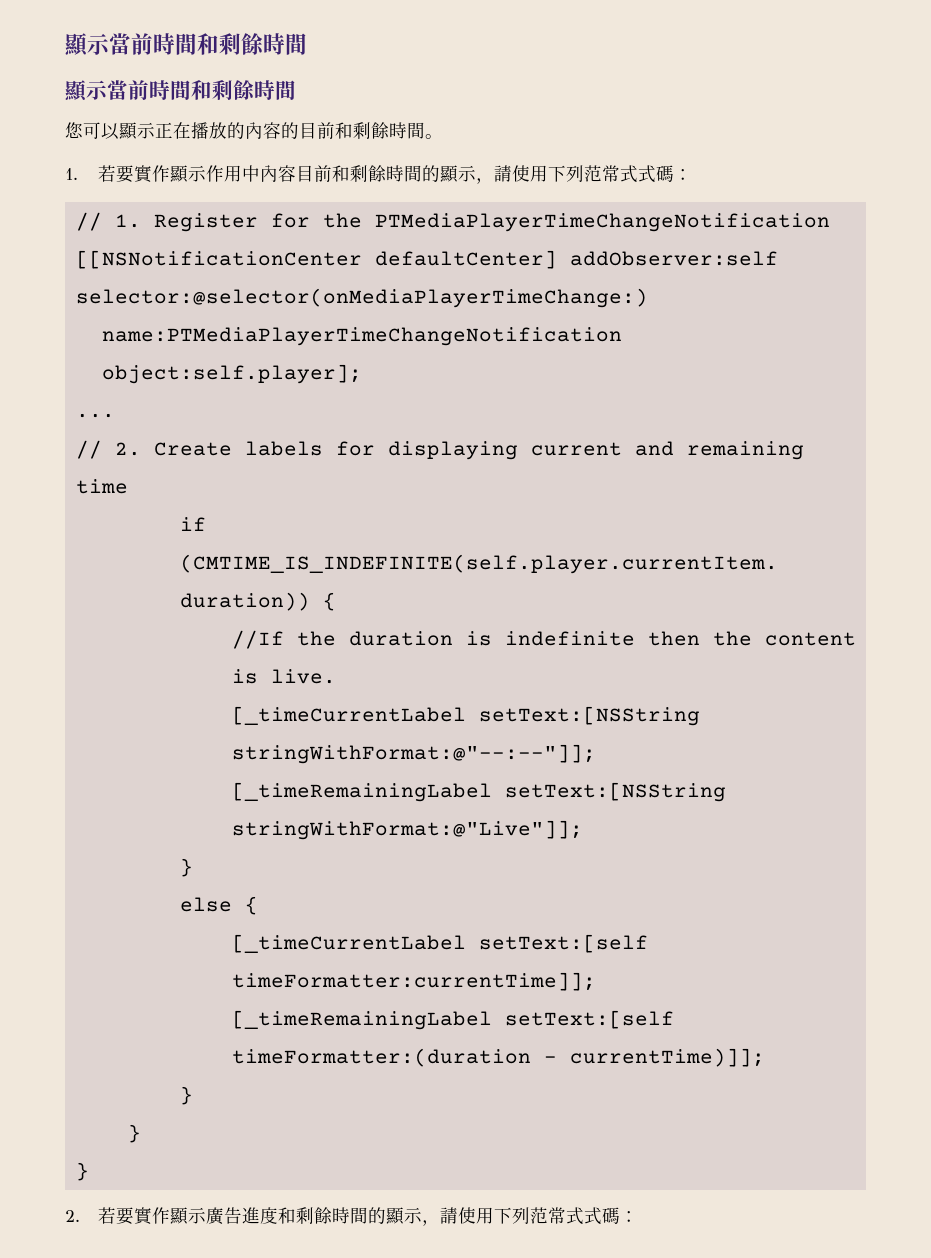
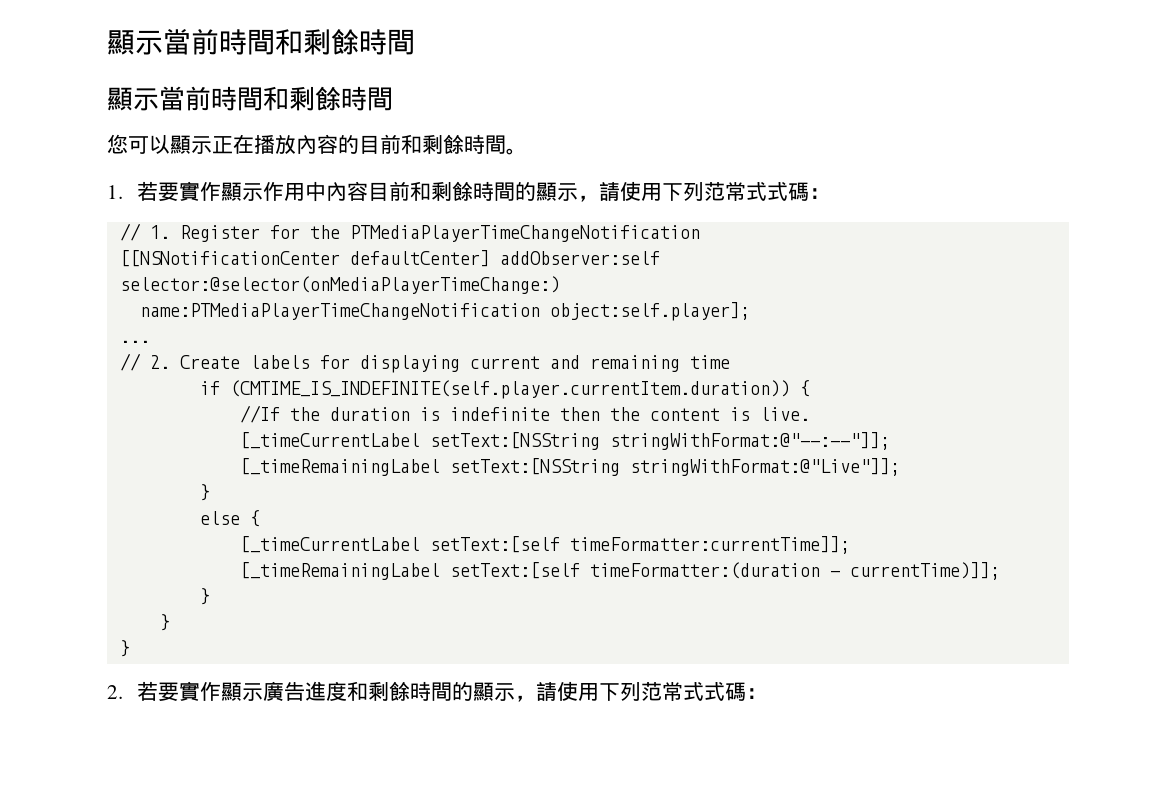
- 您可以顯示正在播放的內容的目前和剩餘時間。
+ 您可以顯示正在播放內容的目前和剩餘時間。

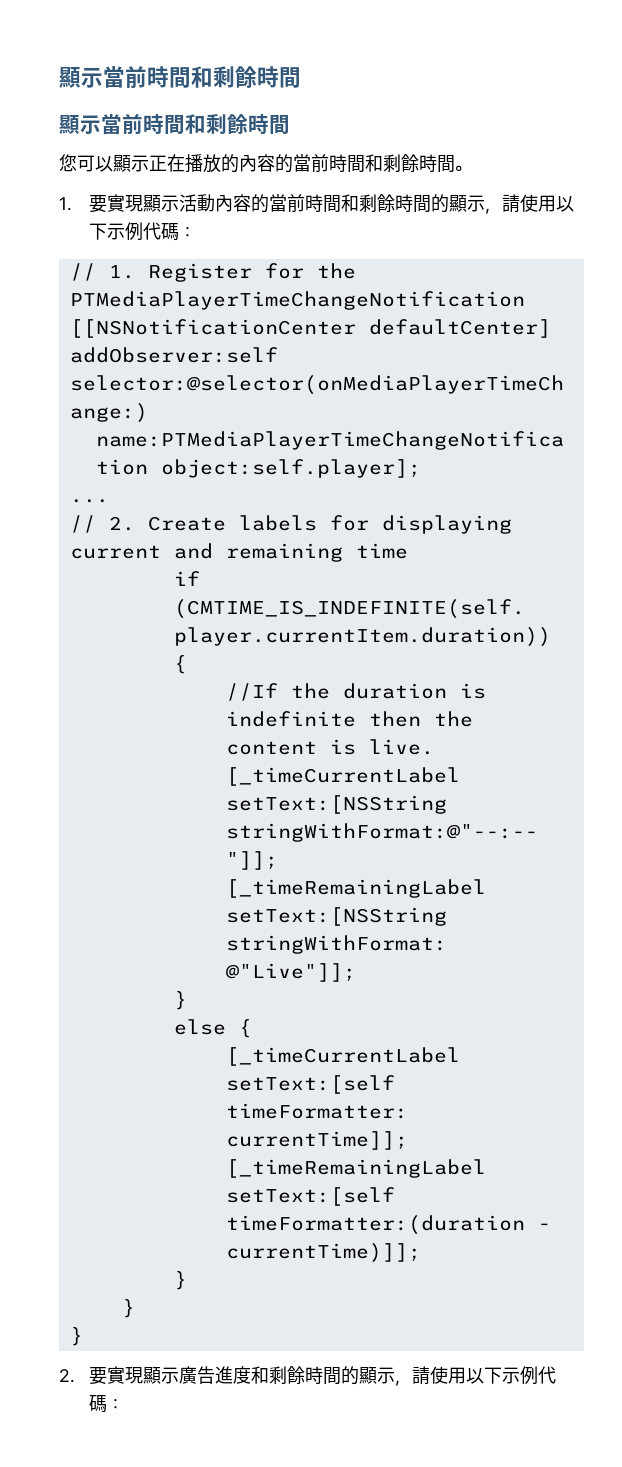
- 您可以顯示正在播放內容的目前和剩餘時間。
+ 您可以顯示正在播放的內容的當前時間和剩餘時間。
- 1.若要實作顯示作用中內容目前和剩餘時間的顯示，請使用下列范常式式碼：
+ 1.要實現顯示活動內容的當前時間和剩餘時間的顯示，請使用以下示例代碼：
- 2.若要實作顯示廣告進度和剩餘時間的顯示，請使用下列范常式式碼：
+ 2.要實現顯示廣告進度和剩餘時間的顯示，請使用以下示例代碼：

